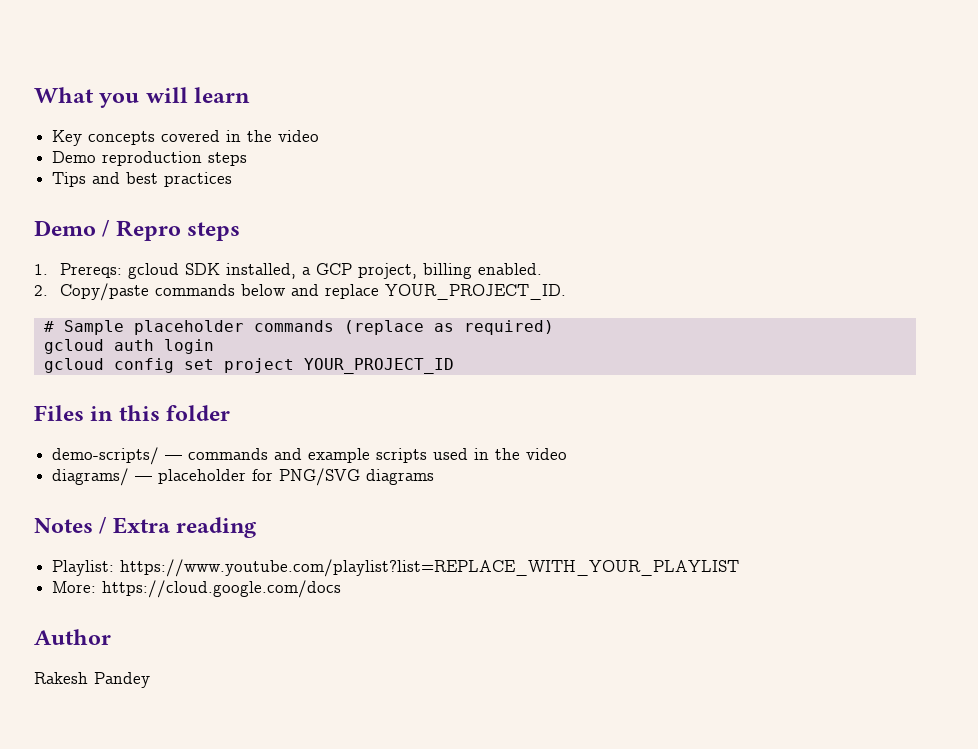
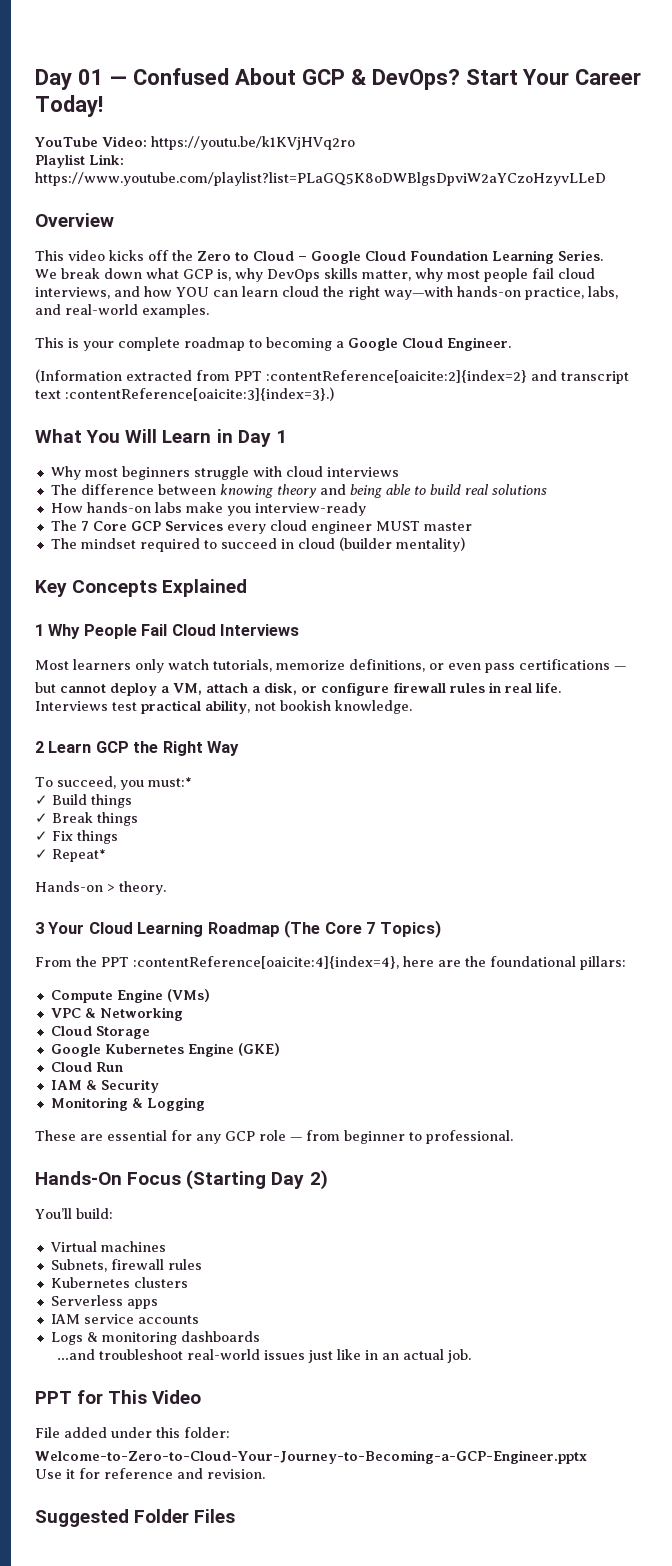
- What you will learn
- Key concepts covered in the video
- Demo reproduction steps
- Tips and best practices
- Demo / Repro steps
- 1. Prereqs: gcloud SDK installed, a GCP project, billing enabled.
- 2. Copy/paste commands below and replace YOUR_PROJECT_ID.
- # Sample placeholder commands (replace as required)
- gcloud auth login
- gcloud config set project YOUR_PROJECT_ID
- Files in this folder
- demo-scripts/ — commands and example scripts used in the video
- diagrams/ — placeholder for PNG/SVG diagrams
- Notes / Extra reading
- Playlist: https://www.youtube.com/playlist?list=REPLACE_WITH_YOUR_PLAYLIST
- More: https://cloud.google.com/docs
- Author
- Rakesh Pandey
+ Day 01 — Confused About GCP & DevOps? Start Your Career Today!
+ YouTube Video: https://youtu.be/k1KVjHVq2ro
+ Playlist Link: https://www.youtube.com/playlist?list=PLaGQ5K8oDWBlgsDpviW2aYCzoHzyvLLeD
+ Overview
+ This video kicks off the Zero to Cloud – Google Cloud Foundation Learning Series.
+ We break down what GCP is, why DevOps skills matter, why most people fail cloud interviews, and how YOU can learn cloud the right way—with hands-on practice, labs, and real-world examples.
+ This is your complete roadmap to becoming a Google Cloud Engineer.
+ (Information extracted from PPT :contentReference[oaicite:2]{index=2} and transcript text :contentReference[oaicite:3]{index=3}.)
+ What You Will Learn in Day 1
+ Why most beginners struggle with cloud interviews
+ The difference between knowing theory and being able to build real solutions
+ How hands-on labs make you interview-ready
+ The 7 Core GCP Services every cloud engineer MUST master
+ The mindset required to succeed in cloud (builder mentality)
+ Key Concepts Explained
+ 1 Why People Fail Cloud Interviews
+ Most learners only watch tutorials, memorize definitions, or even pass certifications —
+ but cannot deploy a VM, attach a disk, or configure firewall rules in real life.
+ Interviews test practical ability, not bookish knowledge.
+ 2 Learn GCP the Right Way
+ To succeed, you must:*
+ ✓ Build things
+ ✓ Break things
+ ✓ Fix things
+ ✓ Repeat*
+ Hands-on > theory.
+ 3 Your Cloud Learning Roadmap (The Core 7 Topics)
+ From the PPT :contentReference[oaicite:4]{index=4}, here are the foundational pillars:
+ Compute Engine (VMs)
+ VPC & Networking
+ Cloud Storage
+ Google Kubernetes Engine (GKE)
+ Cloud Run
+ IAM & Security
+ Monitoring & Logging
+ These are essential for any GCP role — from beginner to professional.
+ Hands-On Focus (Starting Day 2)
+ You’ll build:
+ Virtual machines
+ Subnets, firewall rules
+ Kubernetes clusters
+ Serverless apps
+ IAM service accounts
+ Logs & monitoring dashboards
+ …and troubleshoot real-world issues just like in an actual job.
+ PPT for This Video
+ File added under this folder:
+ Welcome-to-Zero-to-Cloud-Your-Journey-to-Becoming-a-GCP-Engineer.pptx
+ Use it for reference and revision.
+ Suggested Folder Files

